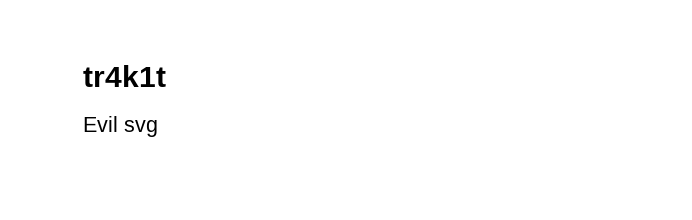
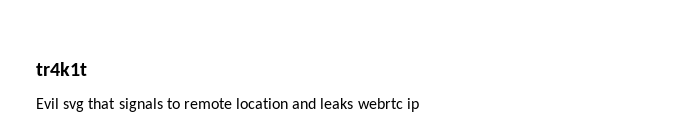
- Evil svg
+ Evil svg that signals to remote location and leaks webrtc ip

